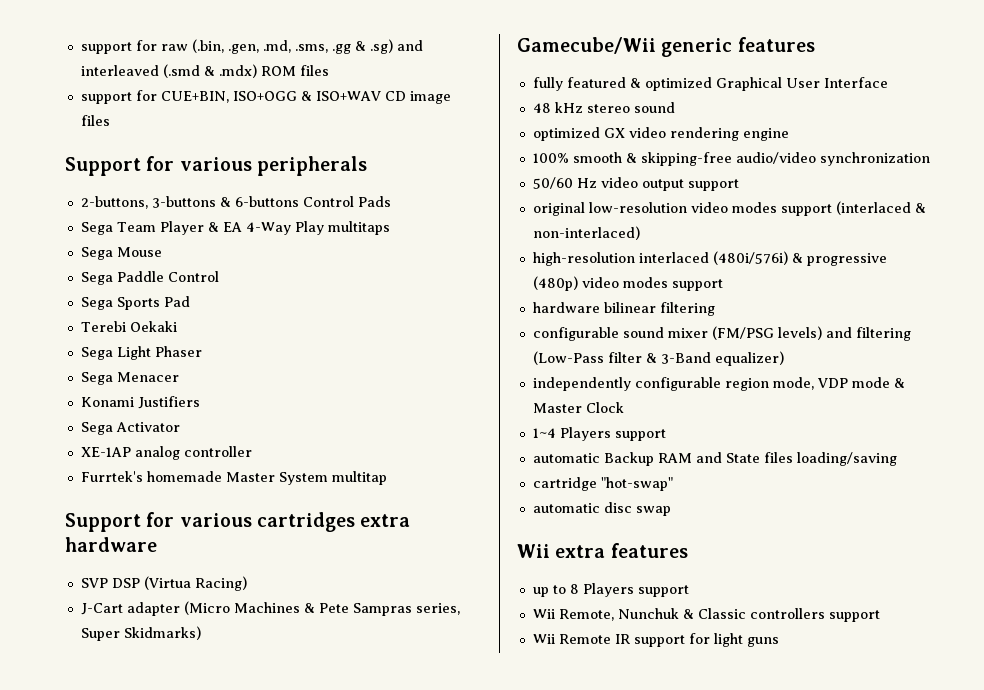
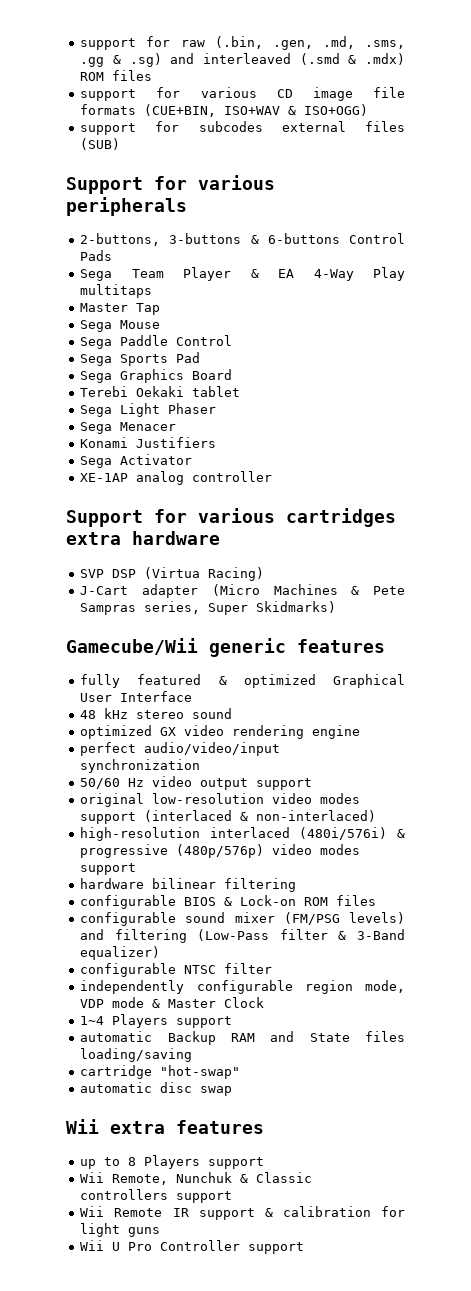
- support for CUE+BIN, ISO+OGG & ISO+WAV CD image files
+ support for various CD image file formats (CUE+BIN, ISO+WAV & ISO+OGG)
+ support for subcodes external files (SUB)
+ Master Tap
+ Sega Graphics Board
- Terebi Oekaki
+ Terebi Oekaki tablet
- Furrtek's homemade Master System multitap
- 100% smooth & skipping-free audio/video synchronization
+ perfect audio/video/input synchronization
- high-resolution interlaced (480i/576i) & progressive (480p) video modes support
+ high-resolution interlaced (480i/576i) & progressive (480p/576p) video modes support
+ configurable BIOS & Lock-on ROM files
+ configurable NTSC filter
- Wii Remote IR support for light guns
+ Wii Remote IR support & calibration for light guns
+ Wii U Pro Controller support

